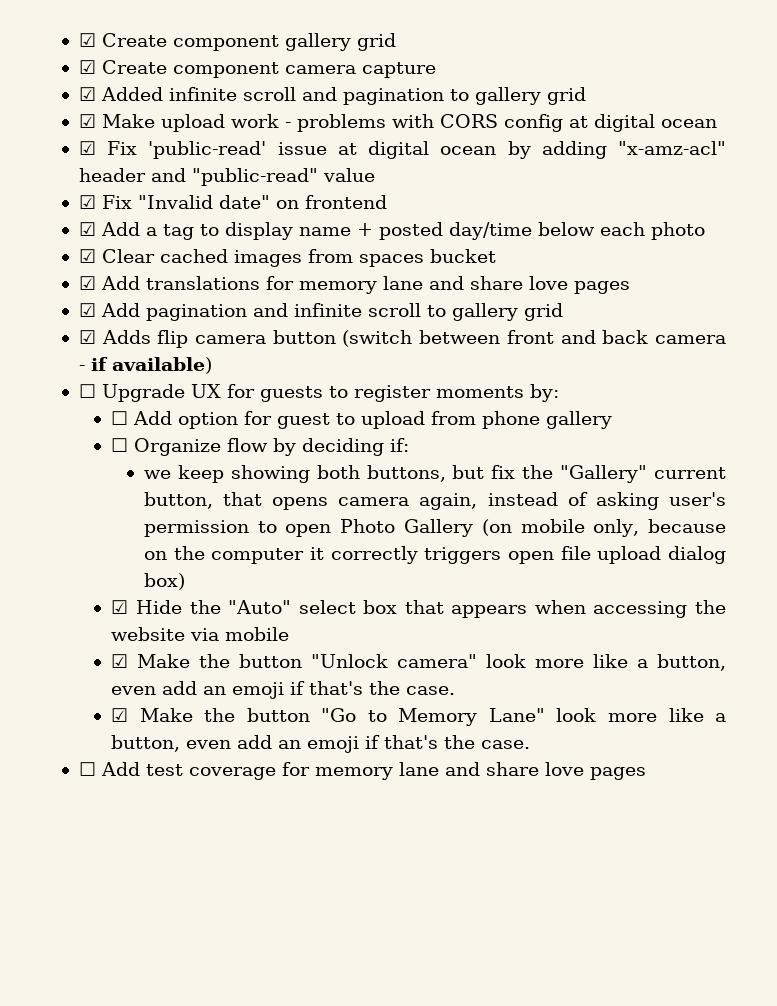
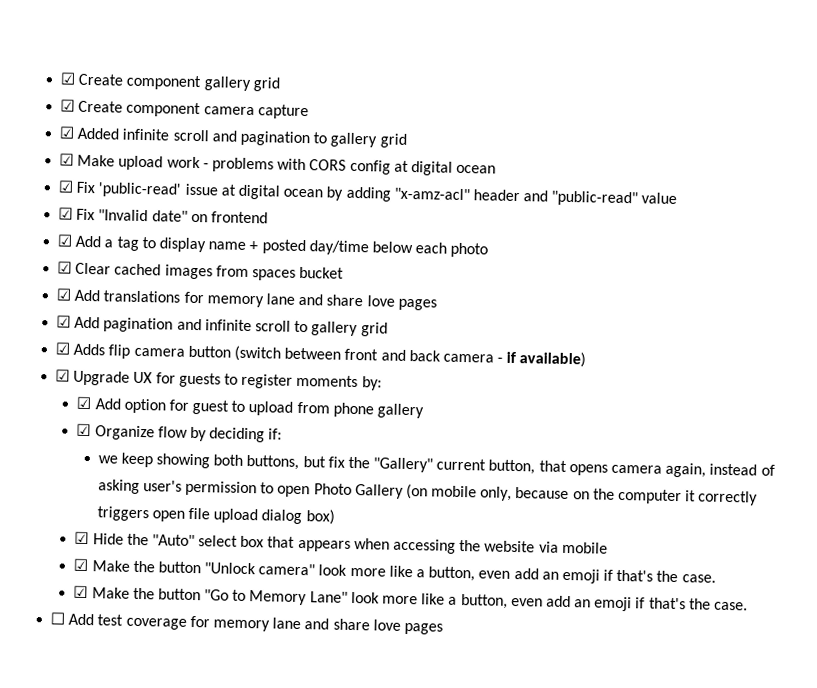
- ☐ Upgrade UX for guests to register moments by:
+ ☑ Upgrade UX for guests to register moments by:
- ☐ Add option for guest to upload from phone gallery
+ ☑ Add option for guest to upload from phone gallery
- ☐ Organize flow by deciding if:
+ ☑ Organize flow by deciding if:

